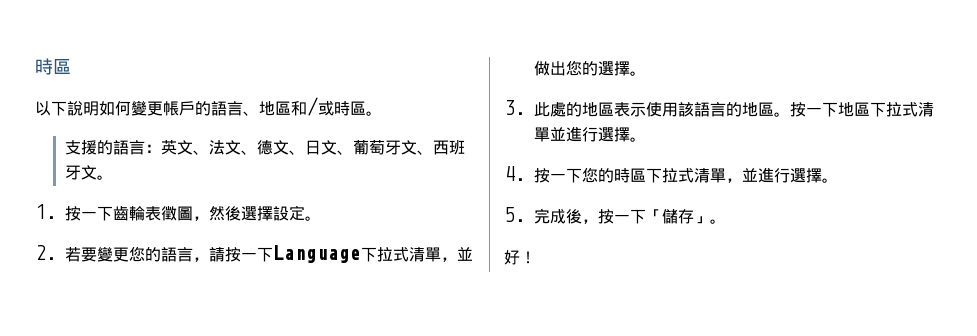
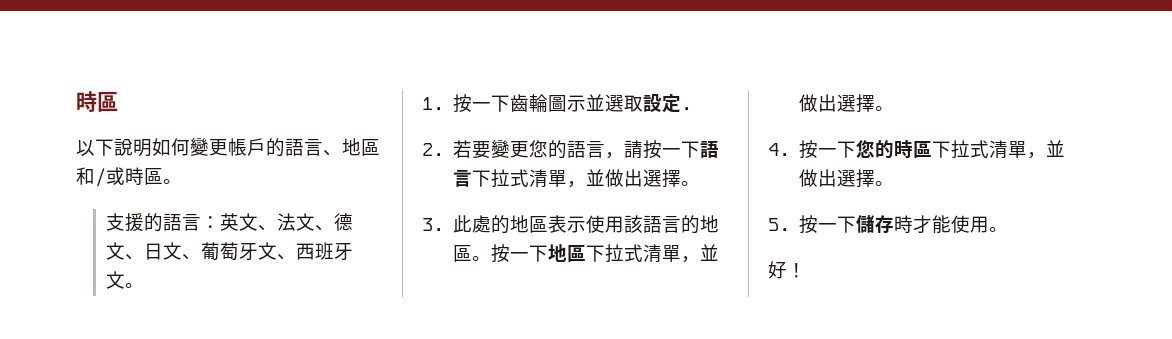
- 1.按一下齒輪表徵圖，然後選擇設定。
+ 1.按一下齒輪圖示並選取設定.
- 2.若要變更您的語言，請按一下Language下拉式清單，並做出您的選擇。
+ 2.若要變更您的語言，請按一下語言下拉式清單，並做出選擇。
- 按一下地區下拉式清單並進行選擇。
+ 按一下地區下拉式清單，並做出選擇。
- 4.按一下您的時區下拉式清單，並進行選擇。
+ 4.按一下您的時區下拉式清單，並做出選擇。
- 5.完成後，按一下「儲存」。
+ 5.按一下儲存時才能使用。

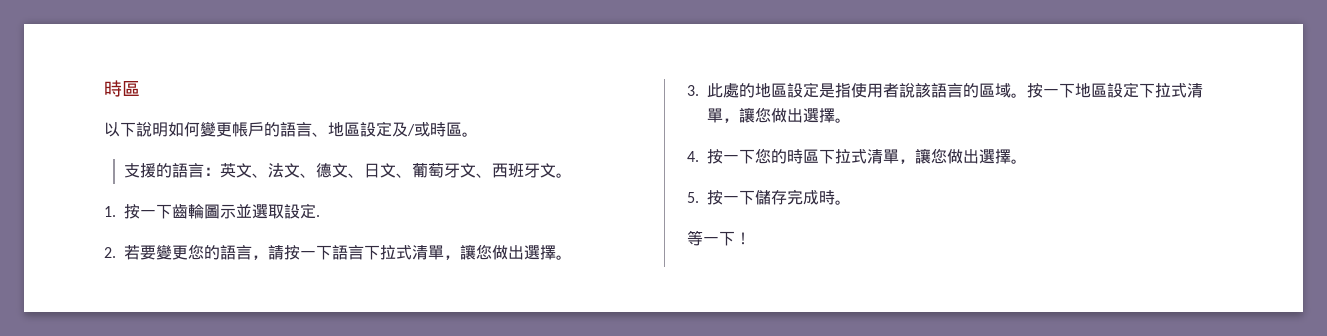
- 以下說明如何變更帳戶的語言、地區和/或時區。
+ 以下說明如何變更帳戶的語言、地區設定及/或時區。
- 2.若要變更您的語言，請按一下語言下拉式清單，並做出選擇。
+ 2.若要變更您的語言，請按一下語言下拉式清單，讓您做出選擇。
- 3.此處的地區表示使用該語言的地區。
+ 3.此處的地區設定是指使用者說該語言的區域。
- 按一下地區下拉式清單，並做出選擇。
+ 按一下地區設定下拉式清單，讓您做出選擇。
- 4.按一下您的時區下拉式清單，並做出選擇。
+ 4.按一下您的時區下拉式清單，讓您做出選擇。
- 5.按一下儲存時才能使用。
- 好！
+ 5.按一下儲存完成時。
+ 等一下！

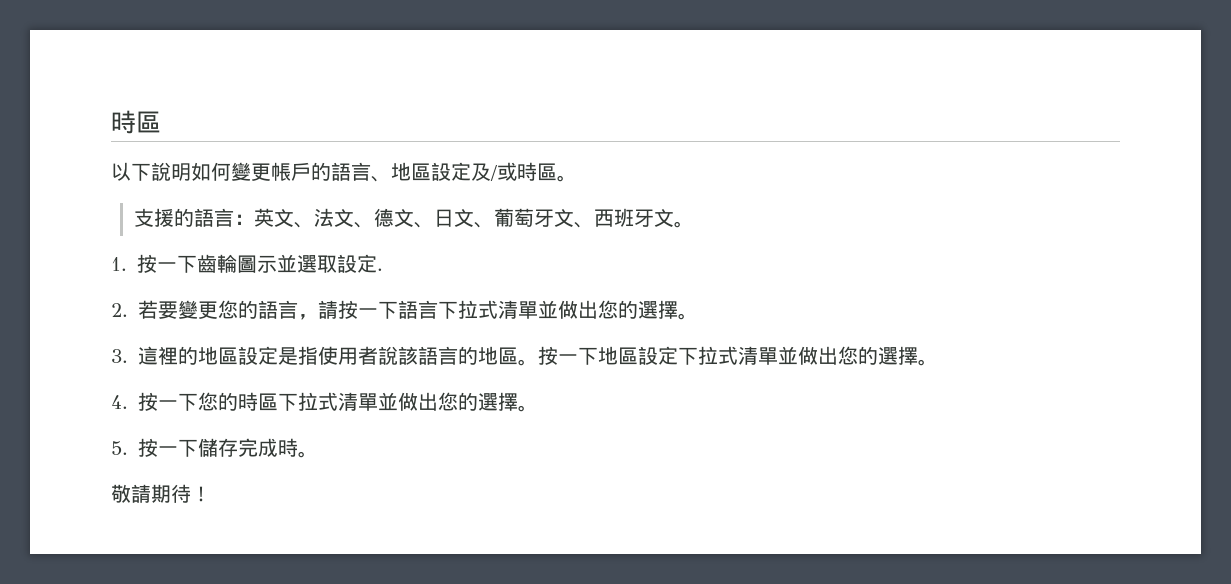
- 2.若要變更您的語言，請按一下語言下拉式清單，讓您做出選擇。
+ 2.若要變更您的語言，請按一下語言下拉式清單並做出您的選擇。
- 3.此處的地區設定是指使用者說該語言的區域。
+ 3.這裡的地區設定是指使用者說該語言的地區。
- 按一下地區設定下拉式清單，讓您做出選擇。
+ 按一下地區設定下拉式清單並做出您的選擇。
- 4.按一下您的時區下拉式清單，讓您做出選擇。
+ 4.按一下您的時區下拉式清單並做出您的選擇。
- 等一下！
+ 敬請期待！

